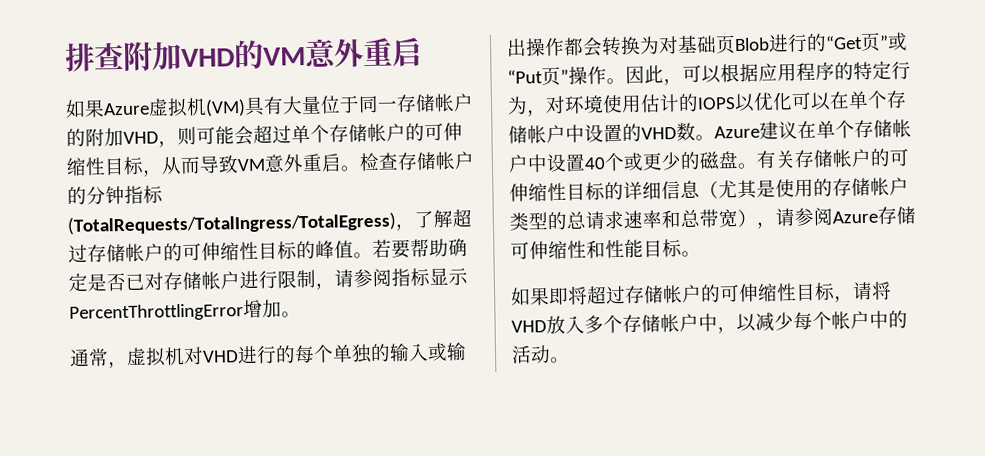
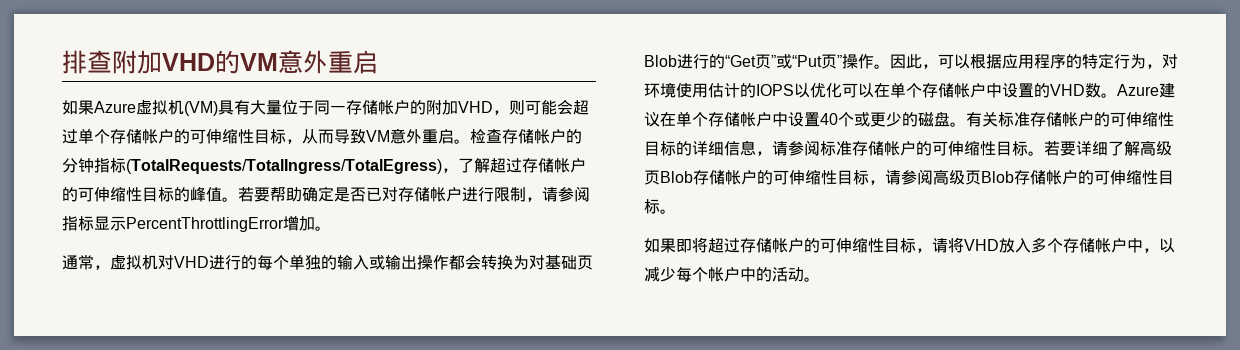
- 有关存储帐户的可伸缩性目标的详细信息（尤其是使用的存储帐户类型的总请求速率和总带宽），请参阅Azure存储可伸缩性和性能目标。
+ 有关标准存储帐户的可伸缩性目标的详细信息，请参阅标准存储帐户的可伸缩性目标。若要详细了解高级页Blob存储帐户的可伸缩性目标，请参阅高级页Blob存储帐户的可伸缩性目标。

